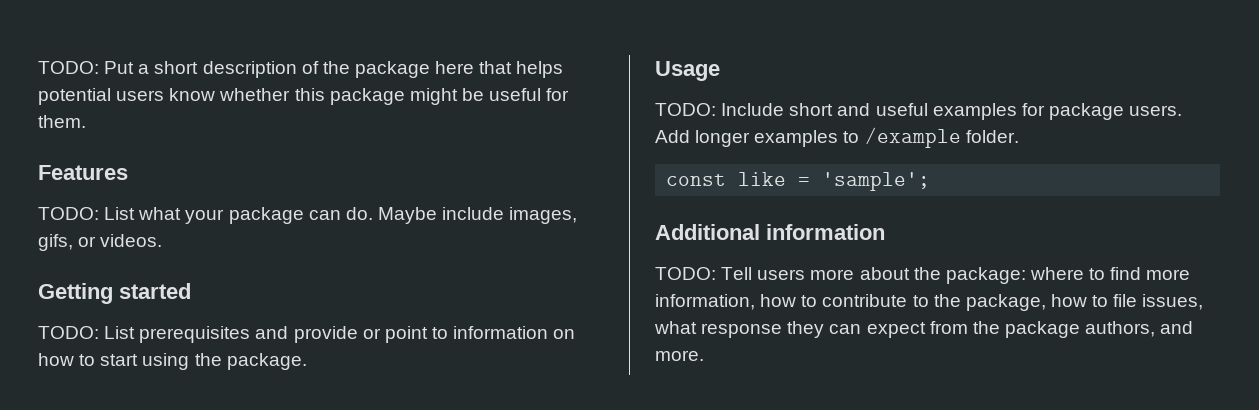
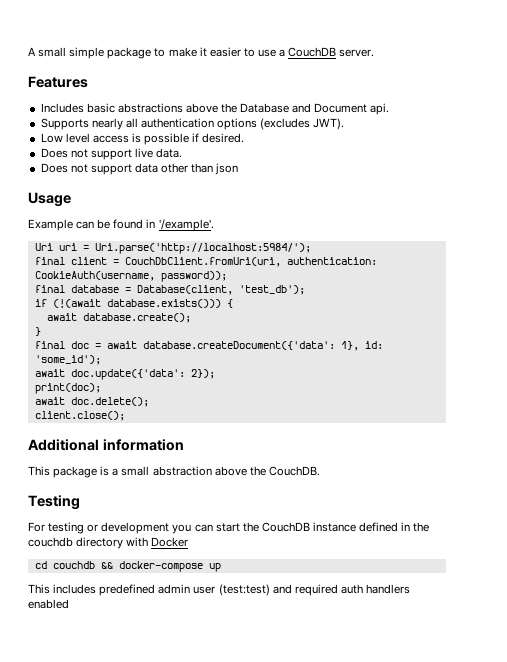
- TODO: Put a short description of the package here that helps potential users know whether this package might be useful for them.
+ A small simple package to make it easier to use a CouchDB server.
  Features
- TODO: List what your package can do. Maybe include images, gifs, or videos.
- Getting started
- TODO: List prerequisites and provide or point to information on how to start using the package.
+ Includes basic abstractions above the Database and Document api.
+ Supports nearly all authentication options (excludes JWT).
+ Low level access is possible if desired.
+ Does not support live data.
+ Does not support data other than json
  Usage
- TODO: Include short and useful examples for package users. Add longer examples to /example folder.
- const like = 'sample';
+ Example can be found in '/example'.
+ Uri uri = Uri.parse('http://localhost:5984/');
+ final client = CouchDbClient.fromUri(uri, authentication: CookieAuth(username, password));
+ final database = Database(client, 'test_db');
+ if (!(await database.exists())) {
+ await database.create();
+ }
+ final doc = await database.createDocument({'data': 1}, id: 'some_id');
+ await doc.update({'data': 2});
+ print(doc);
+ await doc.delete();
+ client.close();
  Additional information
- TODO: Tell users more about the package: where to find more information, how to contribute to the package, how to file issues, what response they can expect from the package authors, and more.
+ This package is a small abstraction above the CouchDB.
+ Testing
+ For testing or development you can start the CouchDB instance defined in the couchdb directory with Docker
+ cd couchdb && docker-compose up
+ This includes predefined admin user (test:test) and required auth handlers enabled

